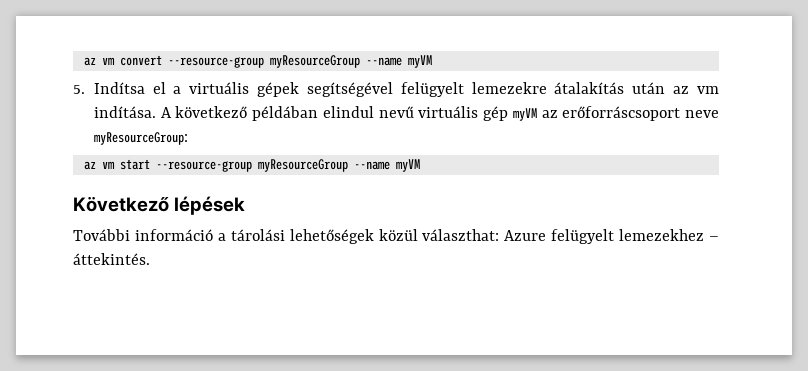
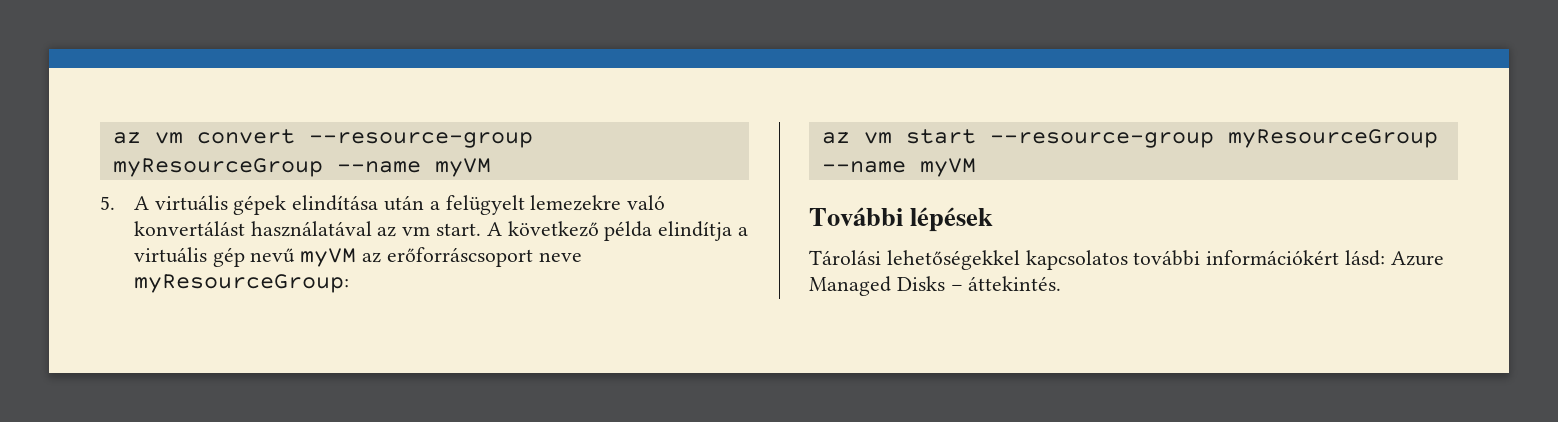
- 5. Indítsa el a virtuális gépek segítségével felügyelt lemezekre átalakítás után az vm indítása. A következő példában elindul nevű virtuális gép myVM az erőforráscsoport neve myResourceGroup:
+ 5. A virtuális gépek elindítása után a felügyelt lemezekre való konvertálást használatával az vm start. A következő példa elindítja a virtuális gép nevű myVM az erőforráscsoport neve myResourceGroup:
- Következő lépések
+ További lépések
- További információ a tárolási lehetőségek közül választhat: Azure felügyelt lemezekhez – áttekintés.
+ Tárolási lehetőségekkel kapcsolatos további információkért lásd: Azure Managed Disks – áttekintés.

